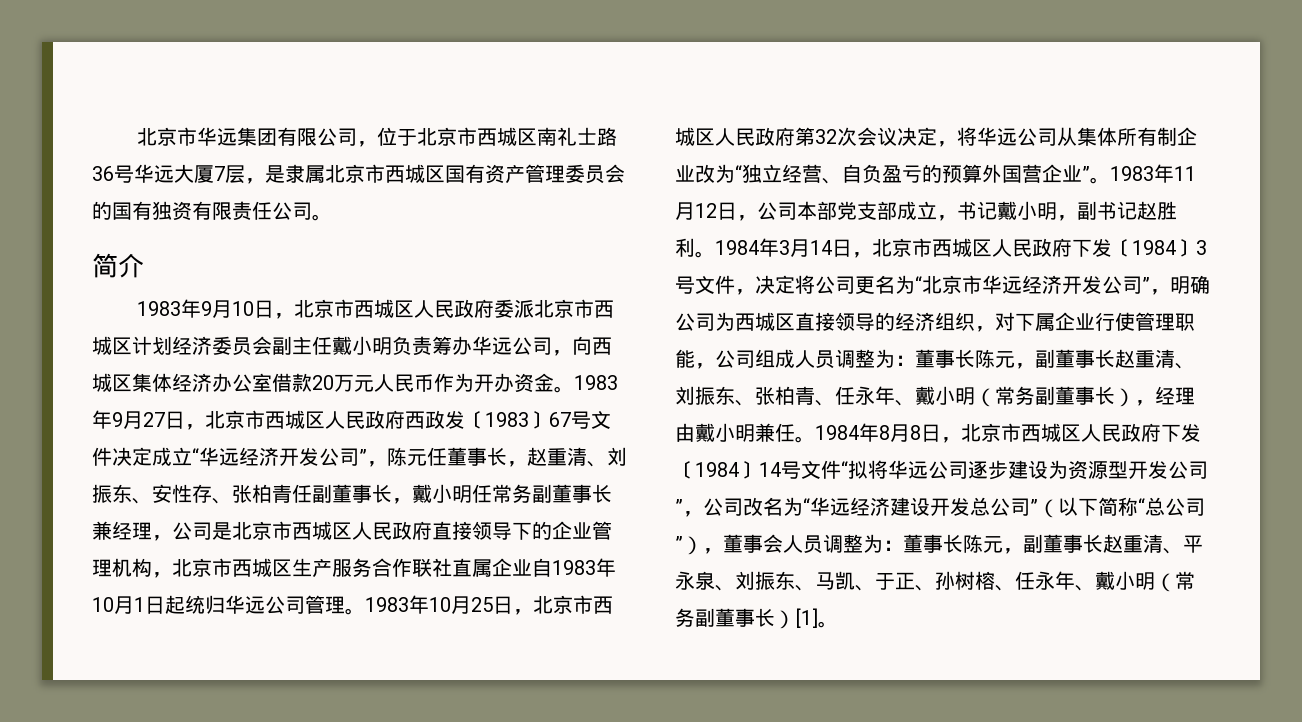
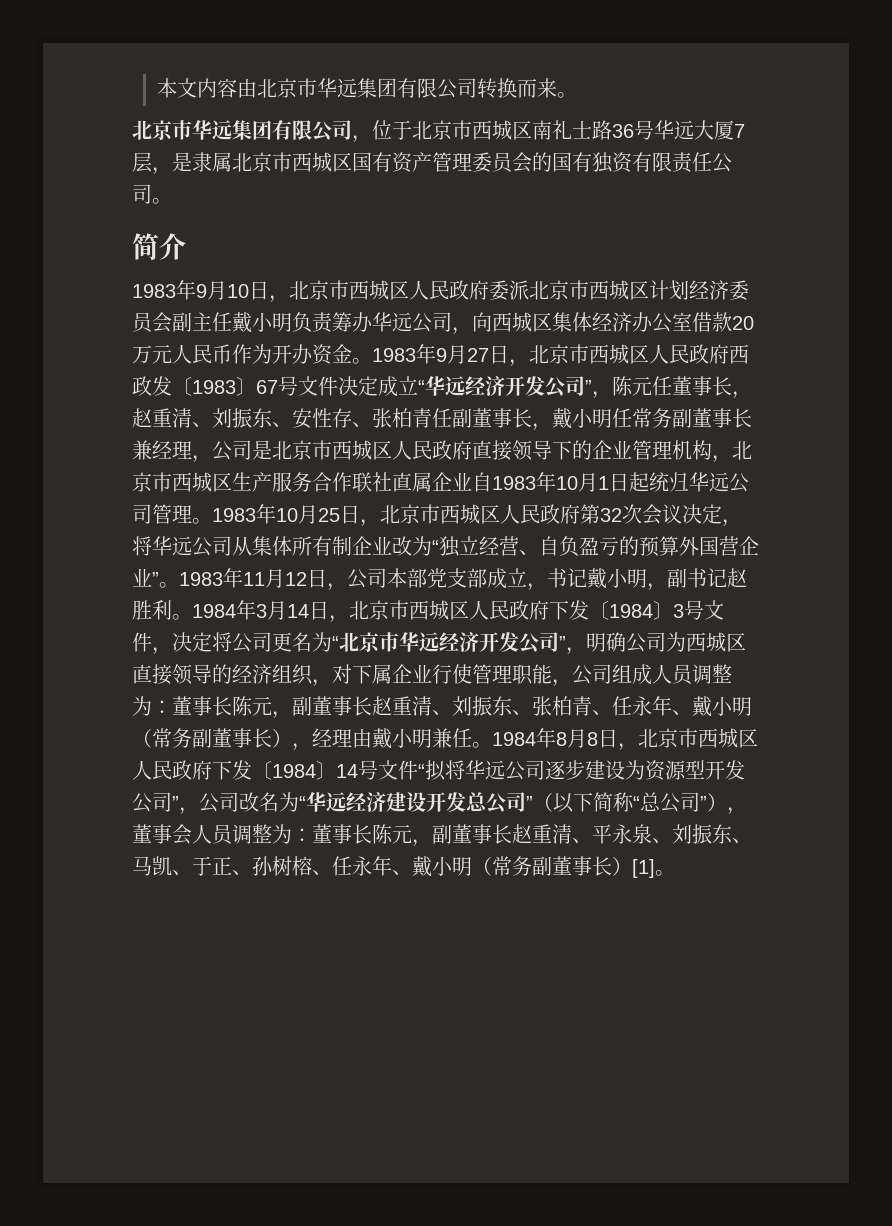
+ 本文内容由北京市华远集团有限公司转换而来。

